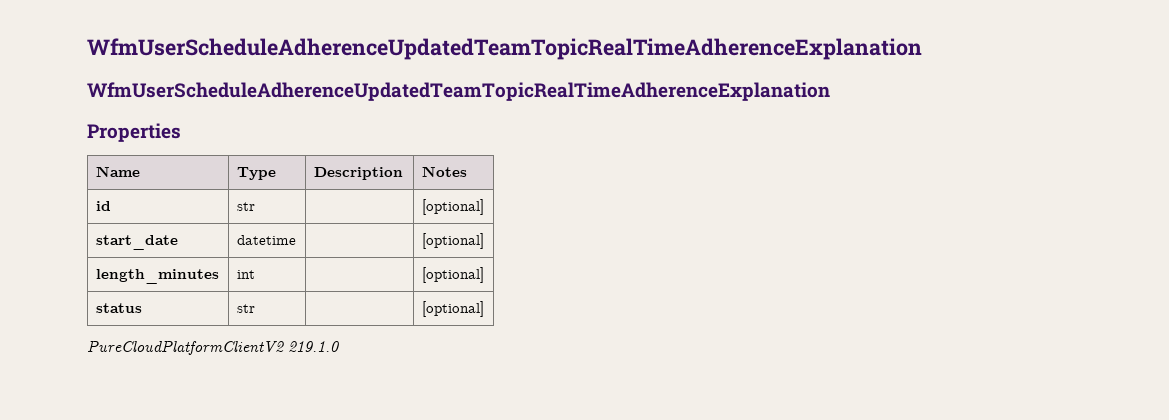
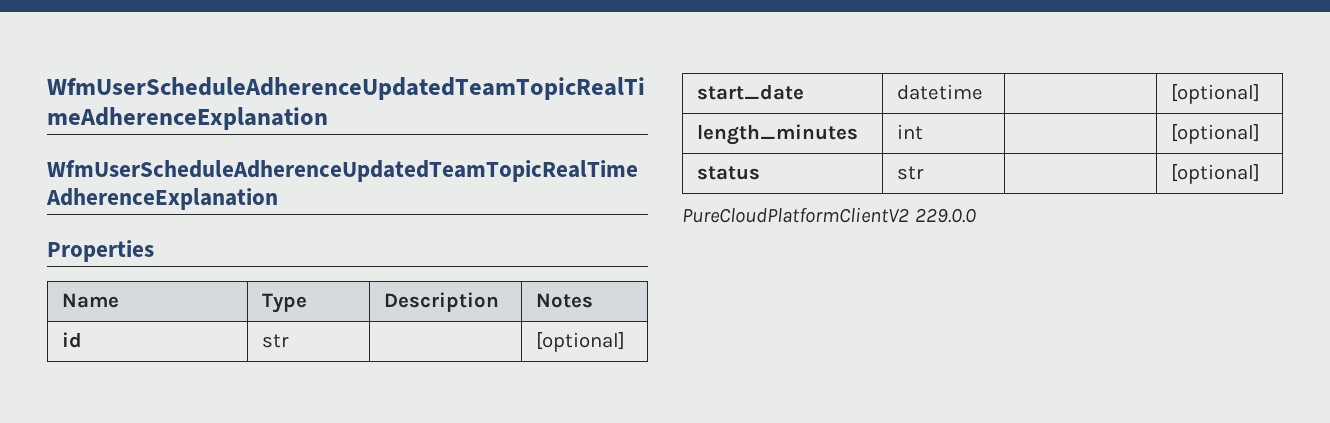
- PureCloudPlatformClientV2 219.1.0
+ PureCloudPlatformClientV2 229.0.0

